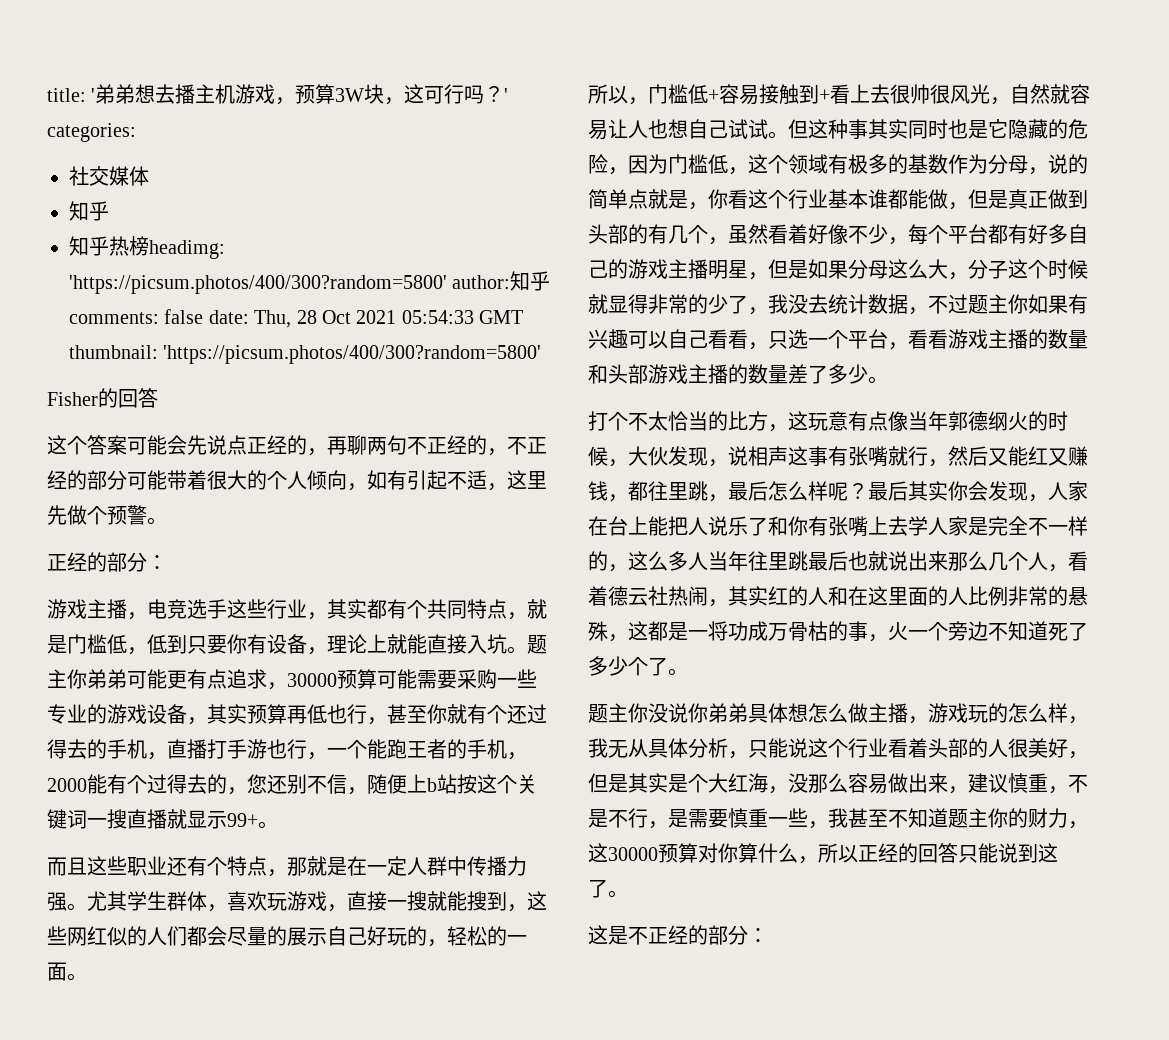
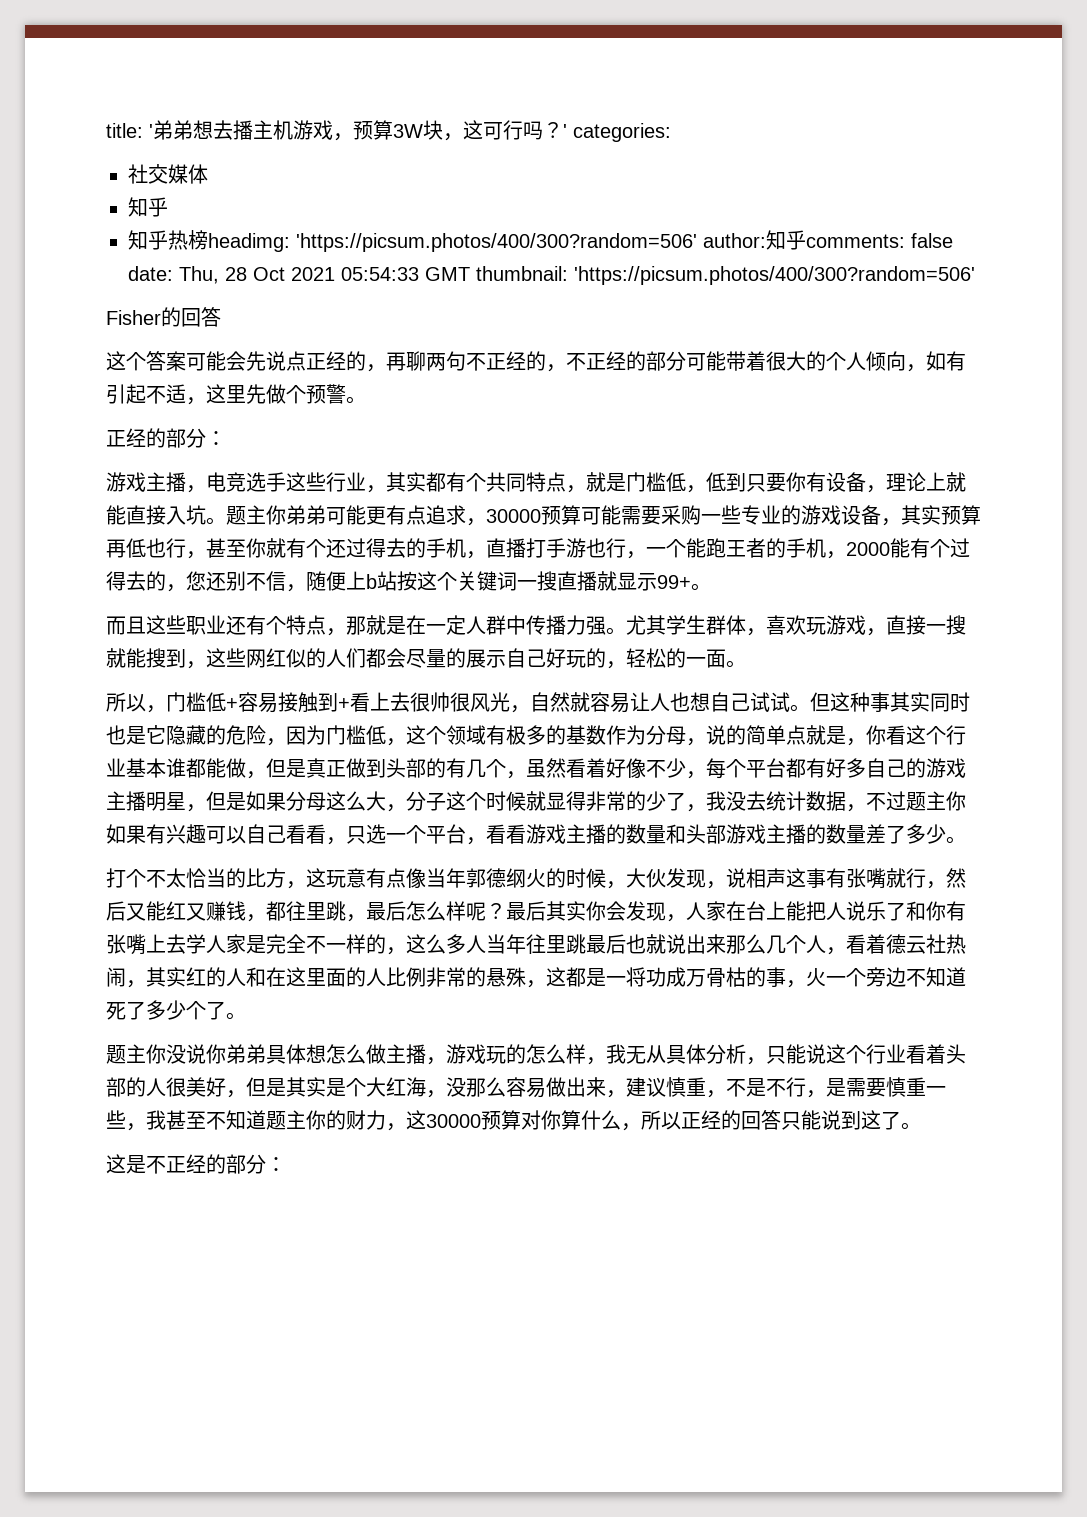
- 知乎热榜headimg: 'https://picsum.photos/400/300?random=5800' author:知乎comments: false date: Thu, 28 Oct 2021 05:54:33 GMT thumbnail: 'https://picsum.photos/400/300?random=5800'
+ 知乎热榜headimg: 'https://picsum.photos/400/300?random=506' author:知乎comments: false date: Thu, 28 Oct 2021 05:54:33 GMT thumbnail: 'https://picsum.photos/400/300?random=506'

